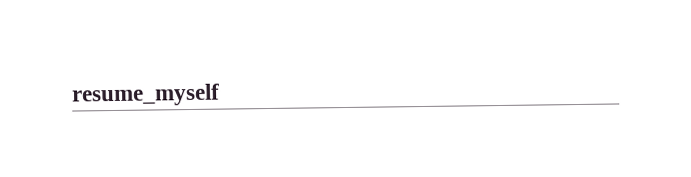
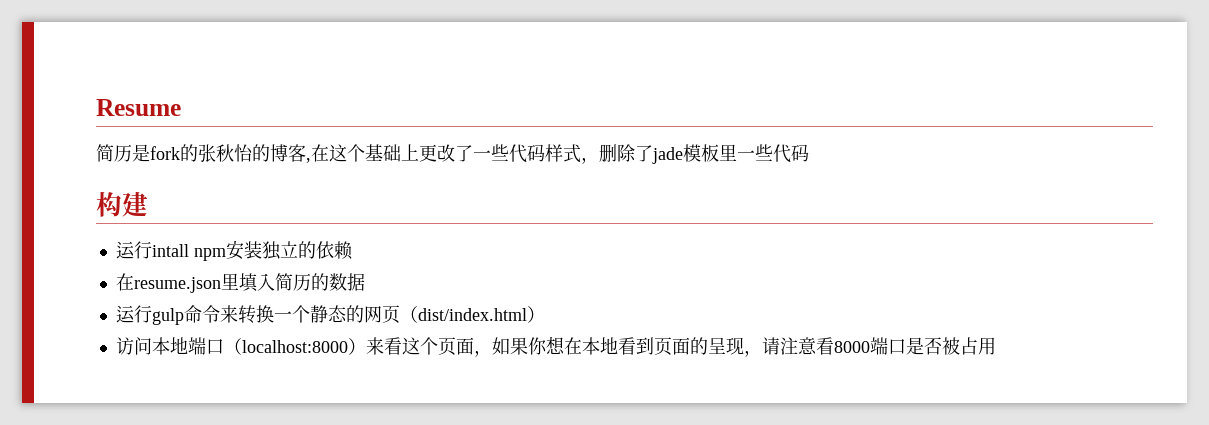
- resume_myself
+ Resume
+ 简历是fork的张秋怡的博客,在这个基础上更改了一些代码样式，删除了jade模板里一些代码
+ 构建
+ 运行intall npm安装独立的依赖
+ 在resume.json里填入简历的数据
+ 运行gulp命令来转换一个静态的网页（dist/index.html）
+ 访问本地端口（localhost:8000）来看这个页面，如果你想在本地看到页面的呈现，请注意看8000端口是否被占用

